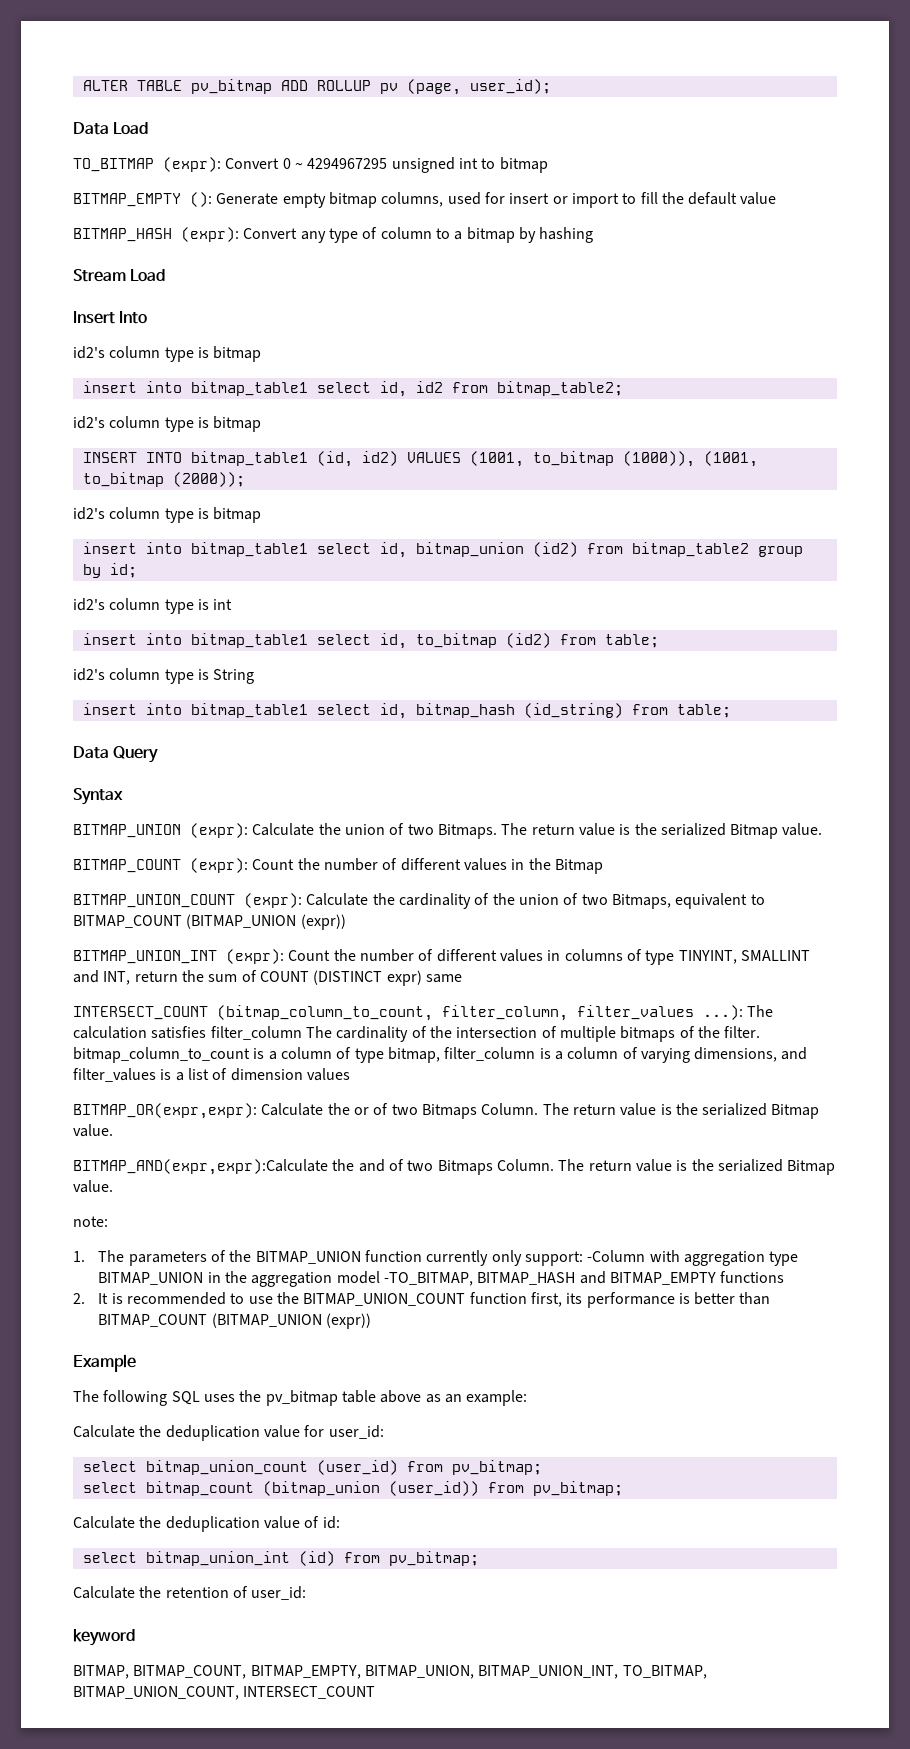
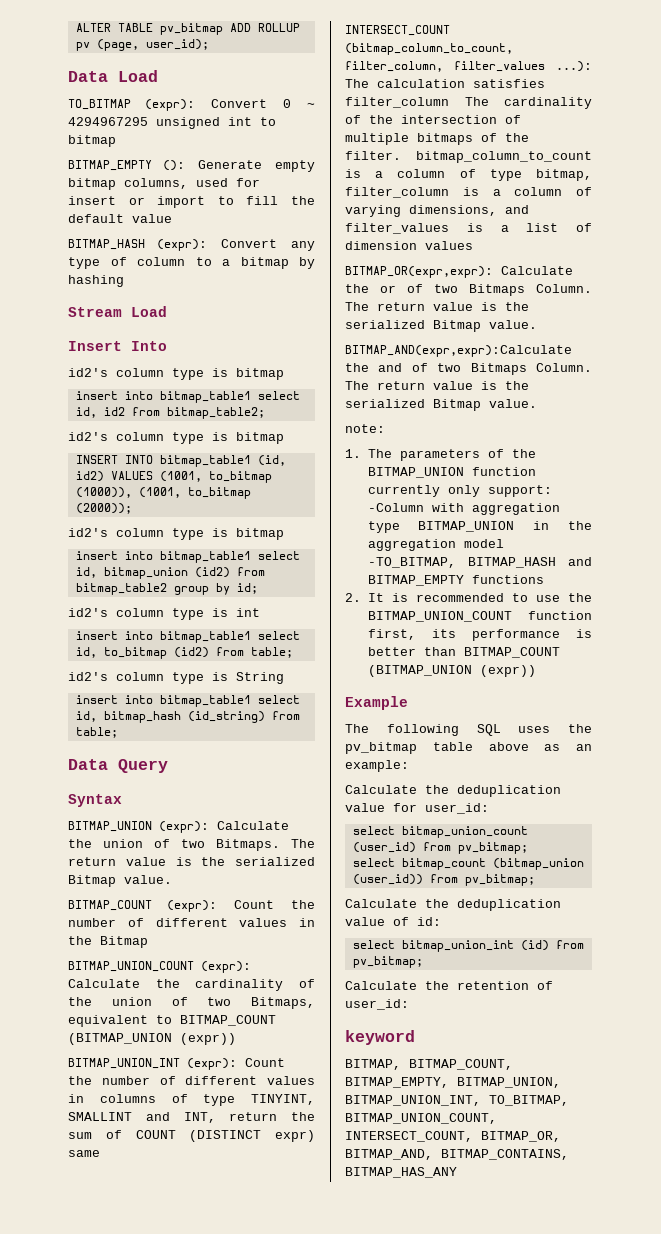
- BITMAP, BITMAP_COUNT, BITMAP_EMPTY, BITMAP_UNION, BITMAP_UNION_INT, TO_BITMAP, BITMAP_UNION_COUNT, INTERSECT_COUNT
+ BITMAP, BITMAP_COUNT, BITMAP_EMPTY, BITMAP_UNION, BITMAP_UNION_INT, TO_BITMAP, BITMAP_UNION_COUNT, INTERSECT_COUNT, BITMAP_OR, BITMAP_AND, BITMAP_CONTAINS, BITMAP_HAS_ANY

